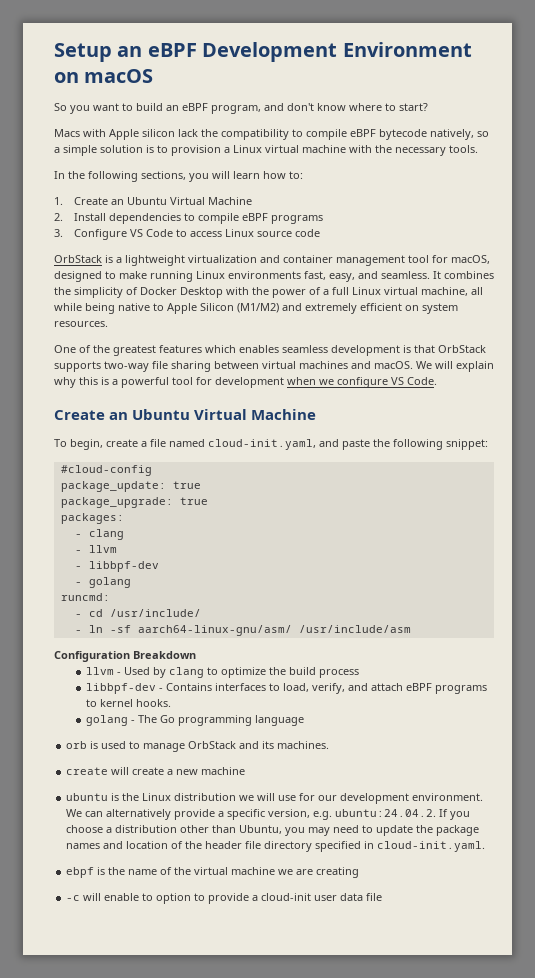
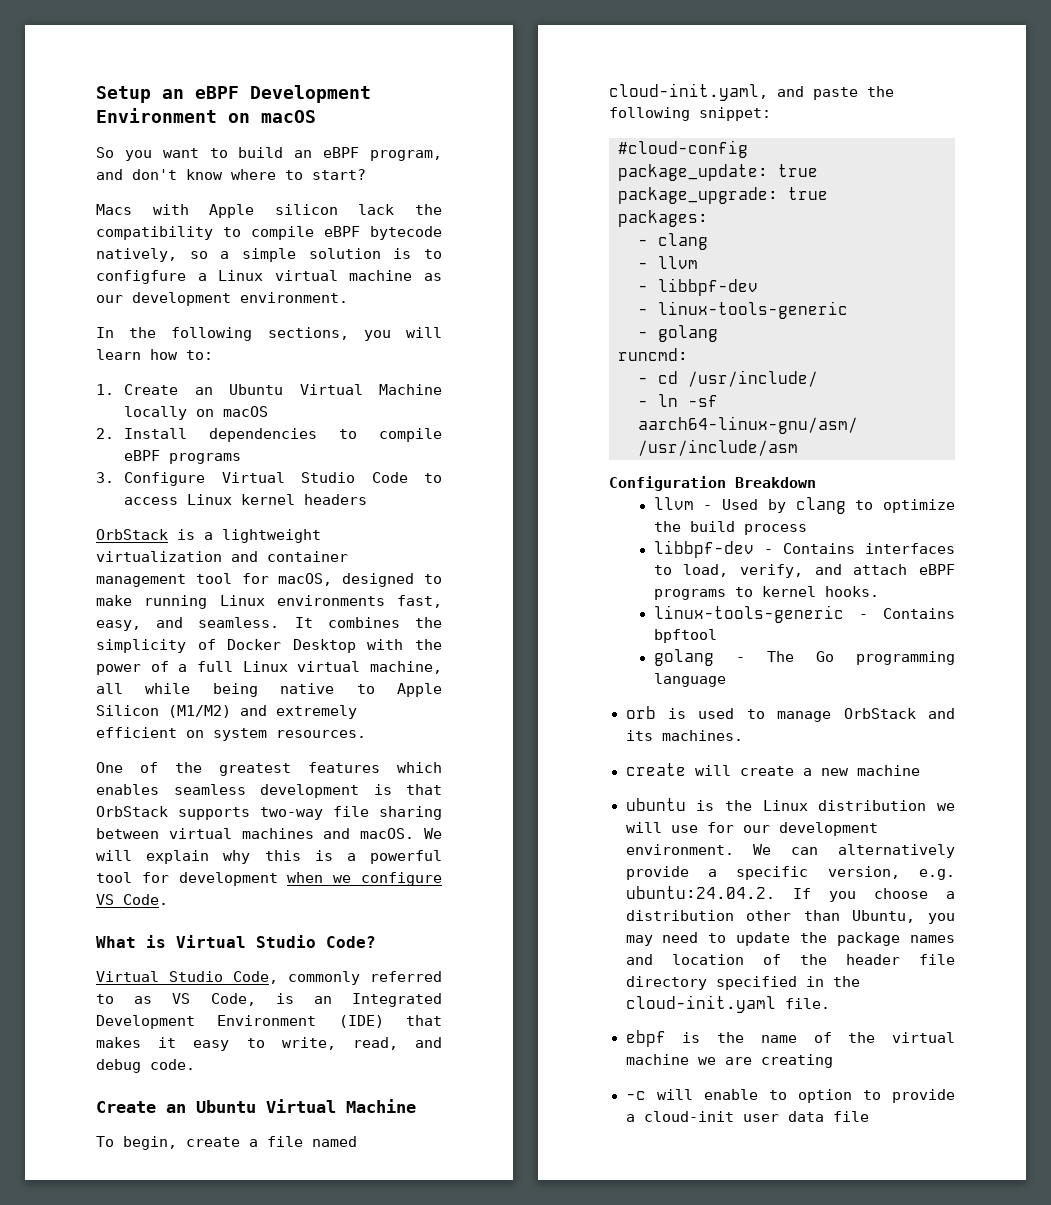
- Macs with Apple silicon lack the compatibility to compile eBPF bytecode natively, so a simple solution is to provision a Linux virtual machine with the necessary tools.
+ Macs with Apple silicon lack the compatibility to compile eBPF bytecode natively, so a simple solution is to configfure a Linux virtual machine as our development environment.
- 1. Create an Ubuntu Virtual Machine
+ 1. Create an Ubuntu Virtual Machine locally on macOS
- 3. Configure VS Code to access Linux source code
+ 3. Configure Virtual Studio Code to access Linux kernel headers
+ What is Virtual Studio Code?
+ Virtual Studio Code, commonly referred to as VS Code, is an Integrated Development Environment (IDE) that makes it easy to write, read, and debug code.
+ - linux-tools-generic
+ linux-tools-generic - Contains bpftool
- We can alternatively provide a specific version, e.g. ubuntu:24.04.2. If you choose a distribution other than Ubuntu, you may need to update the package names and location of the header file directory specified in cloud-init.yaml.
+ We can alternatively provide a specific version, e.g. ubuntu:24.04.2. If you choose a distribution other than Ubuntu, you may need to update the package names and location of the header file directory specified in the cloud-init.yaml file.

